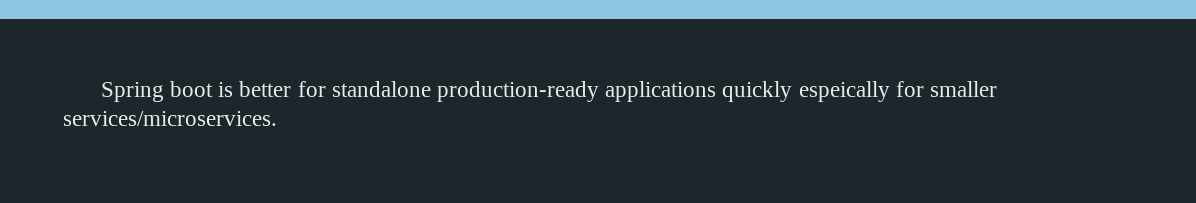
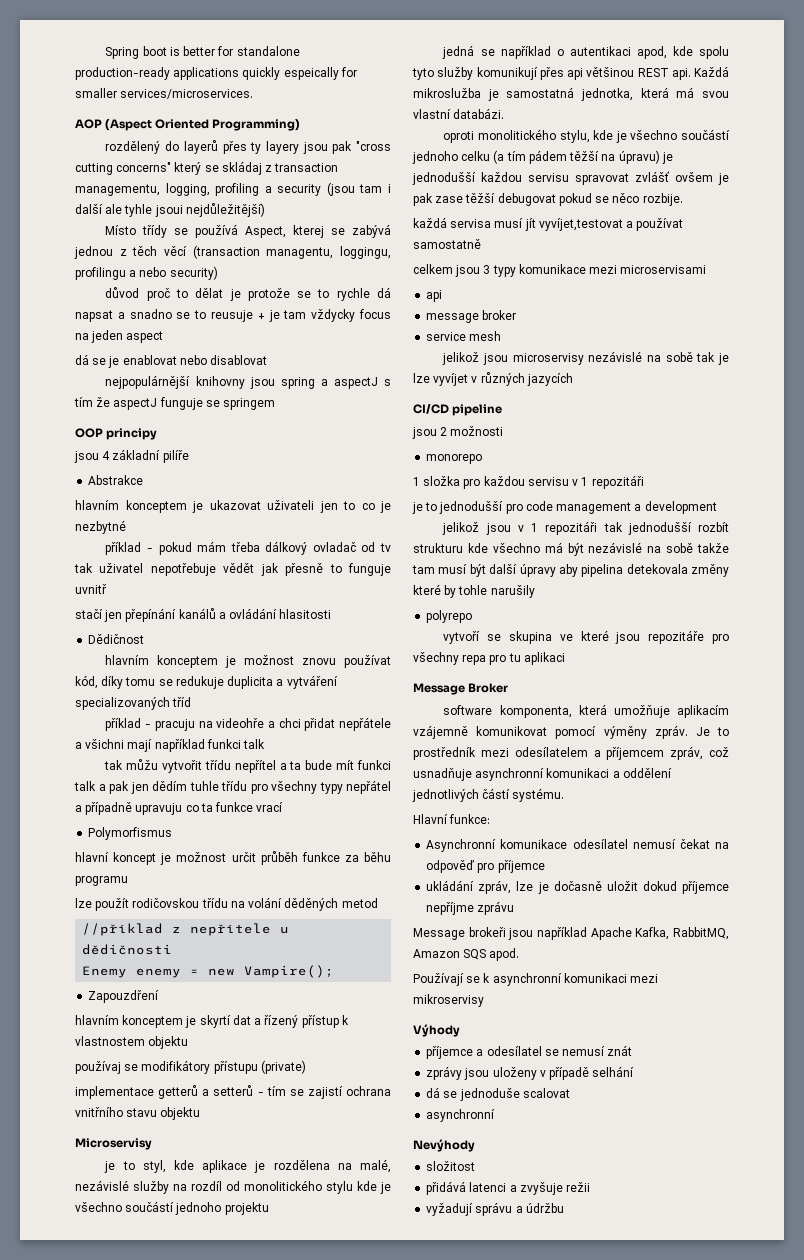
+ AOP (Aspect Oriented Programming)
+ rozdělený do layerů přes ty layery jsou pak "cross cutting concerns" který se skládaj z transaction managementu, logging, profiling a security (jsou tam i další ale tyhle jsoui nejdůležitější)
+ Místo třídy se používá Aspect, kterej se zabývá jednou z těch věcí (transaction managentu, loggingu, profilingu a nebo security)
+ důvod proč to dělat je protože se to rychle dá napsat a snadno se to reusuje + je tam vždycky focus na jeden aspect
+ dá se je enablovat nebo disablovat
+ nejpopulárnější knihovny jsou spring a aspectJ s tím že aspectJ funguje se springem
+ OOP principy
+ jsou 4 základní pilíře
+ Abstrakce
+ hlavním konceptem je ukazovat uživateli jen to co je nezbytné
+ příklad - pokud mám třeba dálkový ovladač od tv tak uživatel nepotřebuje vědět jak přesně to funguje uvnitř
+ stačí jen přepínání kanálů a ovládání hlasitosti
+ Dědičnost
+ hlavním konceptem je možnost znovu používat kód, díky tomu se redukuje duplicita a vytváření specializovaných tříd
+ příklad - pracuju na videohře a chci přidat nepřátele a všichni mají například funkci talk
+ tak můžu vytvořit třídu nepřítel a ta bude mít funkci talk a pak jen dědím tuhle třídu pro všechny typy nepřátel a případně upravuju co ta funkce vrací
+ Polymorfismus
+ hlavní koncept je možnost určit průběh funkce za běhu programu
+ lze použít rodičovskou třídu na volání děděných metod
+ //příklad z nepřítele u dědičnosti
+ Enemy enemy = new Vampire();
+ Zapouzdření
+ hlavním konceptem je skyrtí dat a řízený přístup k vlastnostem objektu
+ používaj se modifikátory přístupu (private)
+ implementace getterů a setterů - tím se zajistí ochrana vnitřního stavu objektu
+ Microservisy
+ je to styl, kde aplikace je rozdělena na malé, nezávislé služby na rozdíl od monolitického stylu kde je všechno součástí jednoho projektu
+ jedná se například o autentikaci apod, kde spolu tyto služby komunikují přes api většinou REST api. Každá mikroslužba je samostatná jednotka, která má svou vlastní databázi.
+ oproti monolitického stylu, kde je všechno součástí jednoho celku (a tím pádem těžší na úpravu) je jednodušší každou servisu spravovat zvlášť ovšem je pak zase těžší debugovat pokud se něco rozbije.
+ každá servisa musí jít vyvíjet,testovat a používat samostatně
+ celkem jsou 3 typy komunikace mezi microservisami
+ api
+ message broker
+ service mesh
+ jelikož jsou microservisy nezávislé na sobě tak je lze vyvíjet v různých jazycích
+ CI/CD pipeline
+ jsou 2 možnosti
+ monorepo
+ 1 složka pro každou servisu v 1 repozitáři
+ je to jednodušší pro code management a development
+ jelikož jsou v 1 repozitáři tak jednodušší rozbít strukturu kde všechno má být nezávislé na sobě takže tam musí být další úpravy aby pipelina detekovala změny které by tohle narušily
+ polyrepo
+ vytvoří se skupina ve které jsou repozitáře pro všechny repa pro tu aplikaci
+ Message Broker
+ software komponenta, která umožňuje aplikacím vzájemně komunikovat pomocí výměny zpráv. Je to prostředník mezi odesílatelem a příjemcem zpráv, což usnadňuje asynchronní komunikaci a oddělení jednotlivých částí systému.
+ Hlavní funkce:
+ Asynchronní komunikace odesílatel nemusí čekat na odpověď pro příjemce
+ ukládání zpráv, lze je dočasně uložit dokud příjemce nepříjme zprávu
+ Message brokeři jsou například Apache Kafka, RabbitMQ, Amazon SQS apod.
+ Používají se k asynchronní komunikaci mezi mikroservisy
+ Výhody
+ příjemce a odesílatel se nemusí znát
+ zprávy jsou uloženy v případě selhání
+ dá se jednoduše scalovat
+ asynchronní
+ Nevýhody
+ složitost
+ přidává latenci a zvyšuje režii
+ vyžadují správu a údržbu

